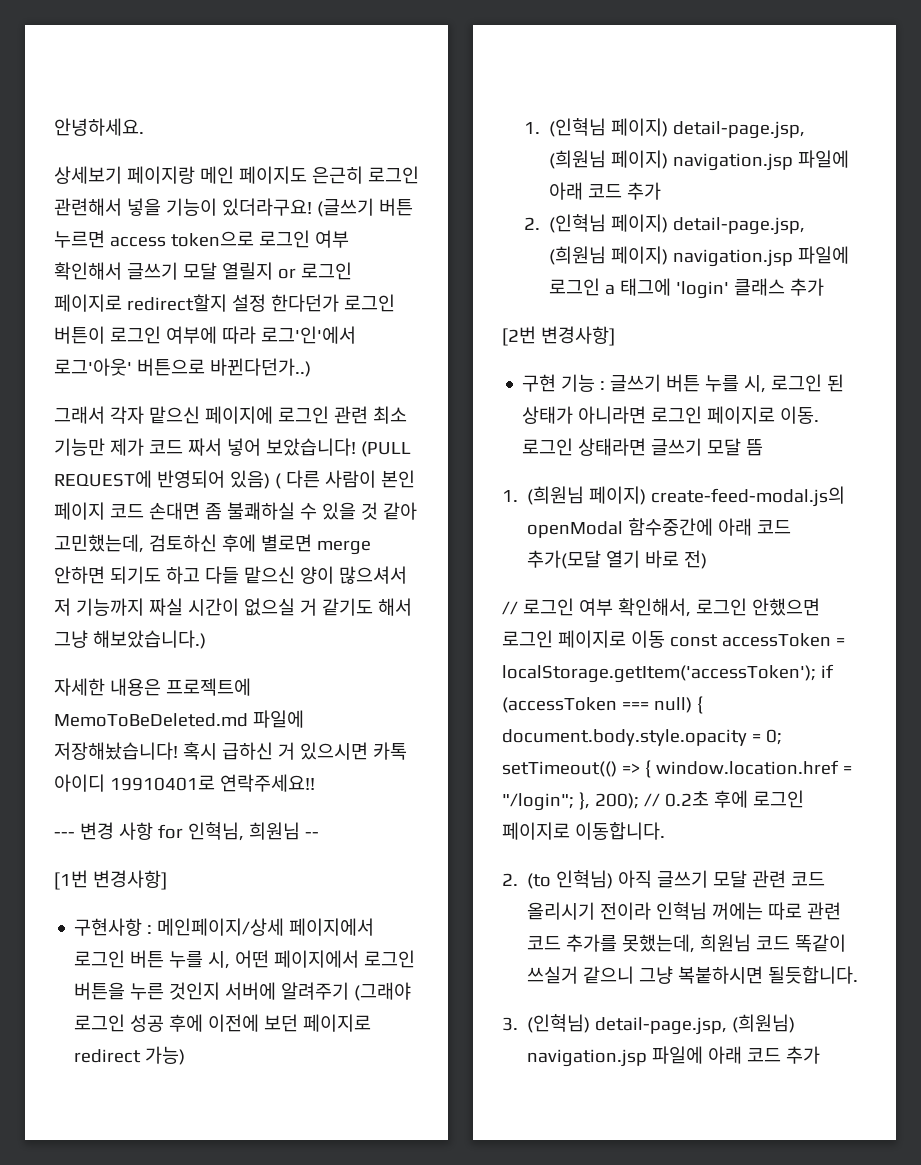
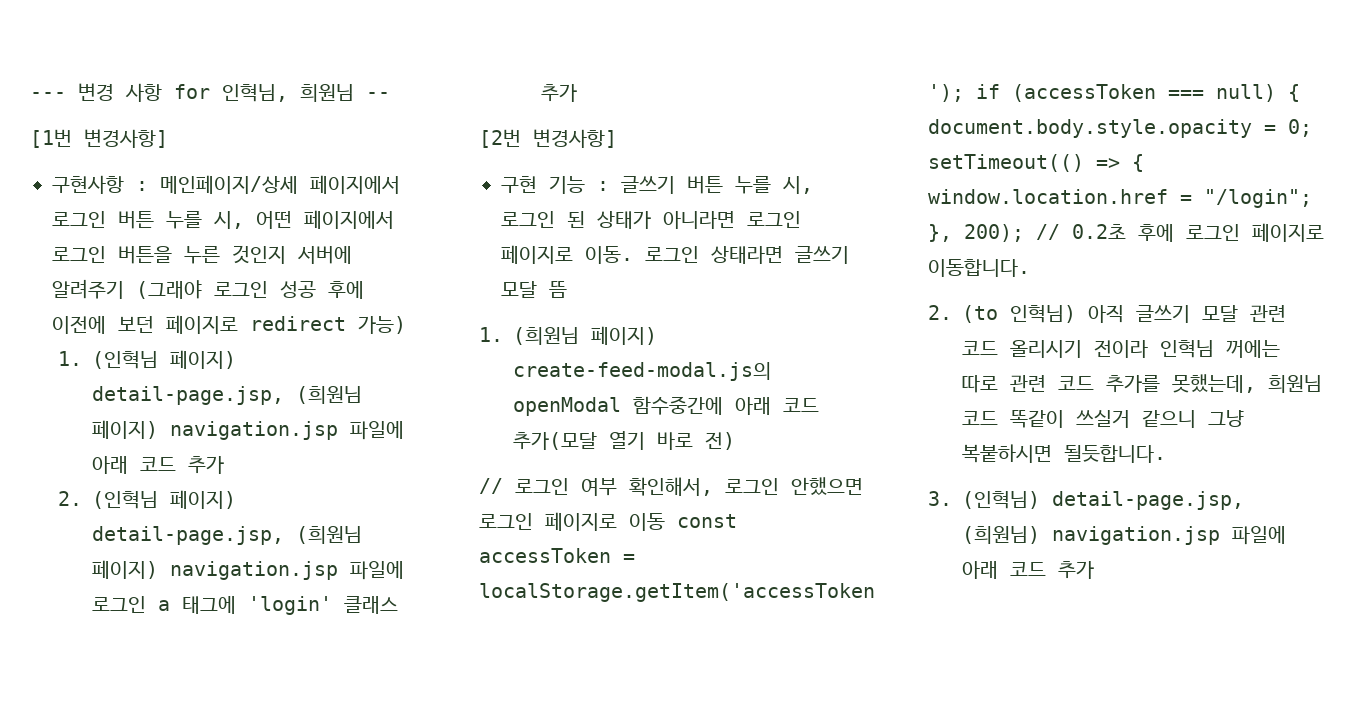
- 안녕하세요.
- 상세보기 페이지랑 메인 페이지도 은근히 로그인 관련해서 넣을 기능이 있더라구요! (글쓰기 버튼 누르면 access token으로 로그인 여부 확인해서 글쓰기 모달 열릴지 or 로그인 페이지로 redirect할지 설정 한다던가 로그인 버튼이 로그인 여부에 따라 로그'인'에서 로그'아웃' 버튼으로 바뀐다던가..)
- 그래서 각자 맡으신 페이지에 로그인 관련 최소 기능만 제가 코드 짜서 넣어 보았습니다! (PULL REQUEST에 반영되어 있음) ( 다른 사람이 본인 페이지 코드 손대면 좀 불쾌하실 수 있을 것 같아 고민했는데, 검토하신 후에 별로면 merge 안하면 되기도 하고 다들 맡으신 양이 많으셔서 저 기능까지 짜실 시간이 없으실 거 같기도 해서 그냥 해보았습니다.)
- 자세한 내용은 프로젝트에 MemoToBeDeleted.md 파일에 저장해놨습니다! 혹시 급하신 거 있으시면 카톡 아이디 19910401로 연락주세요!!

